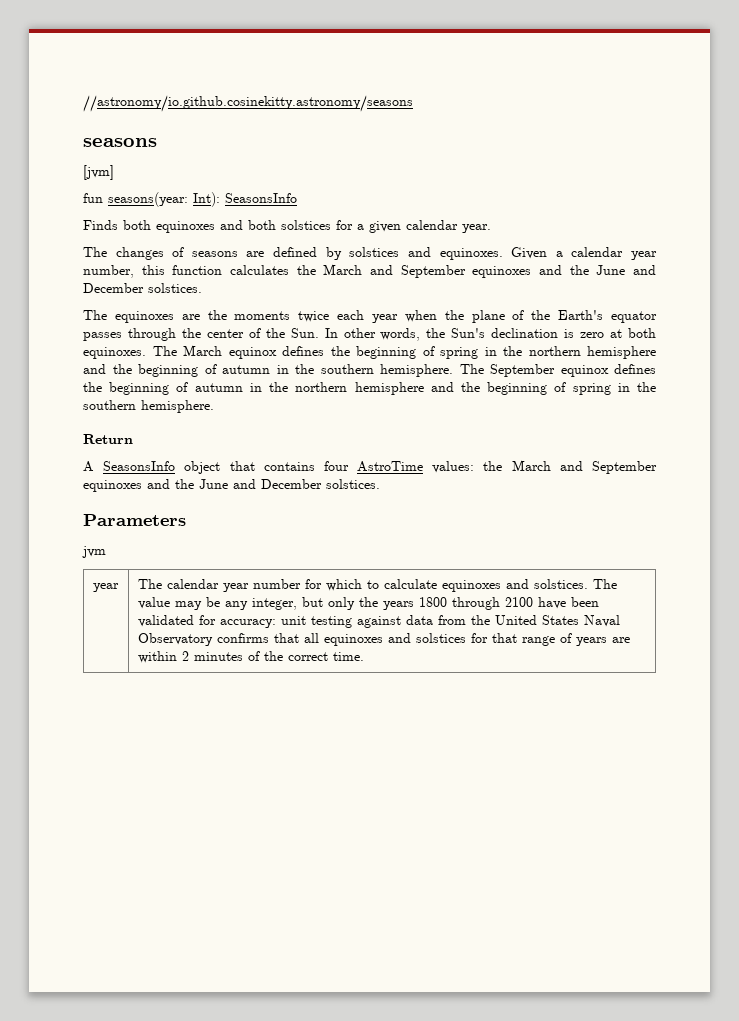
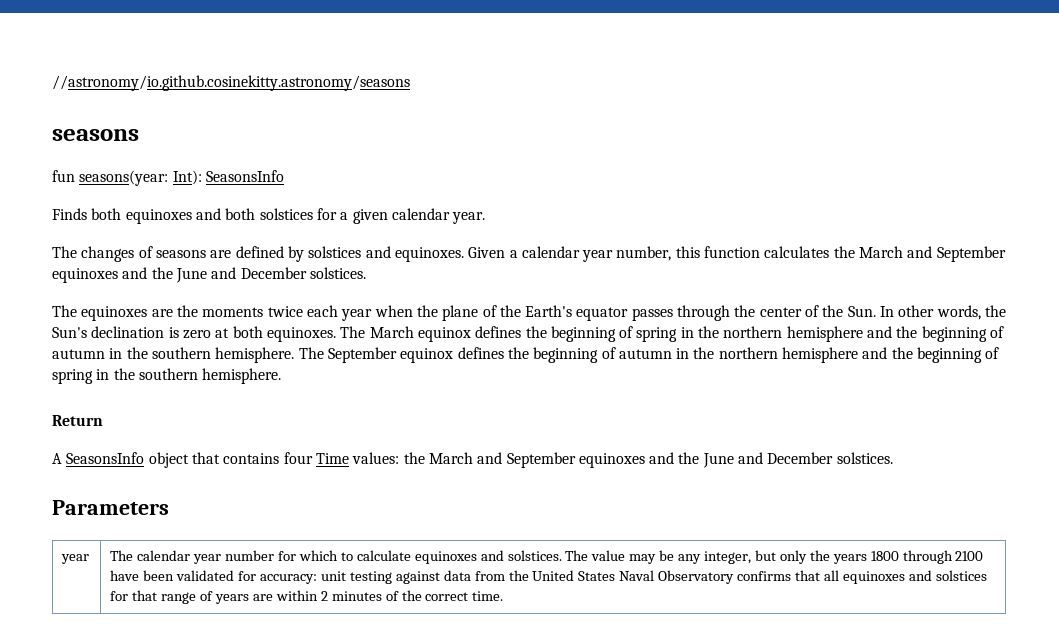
- [jvm]
- A SeasonsInfo object that contains four AstroTime values: the March and September equinoxes and the June and December solstices.
+ A SeasonsInfo object that contains four Time values: the March and September equinoxes and the June and December solstices.
- jvm

